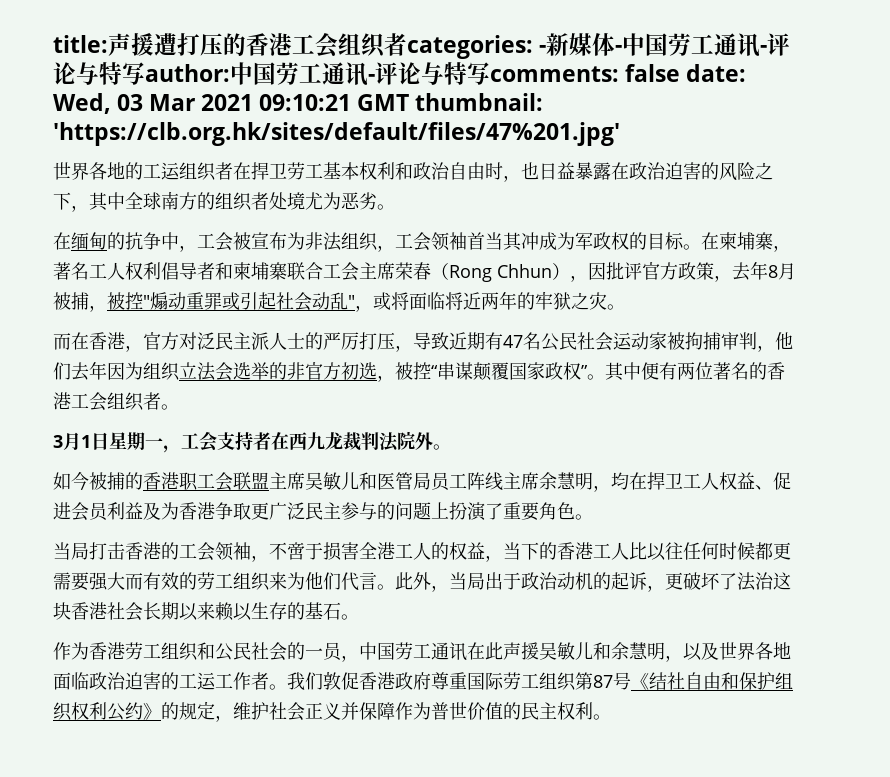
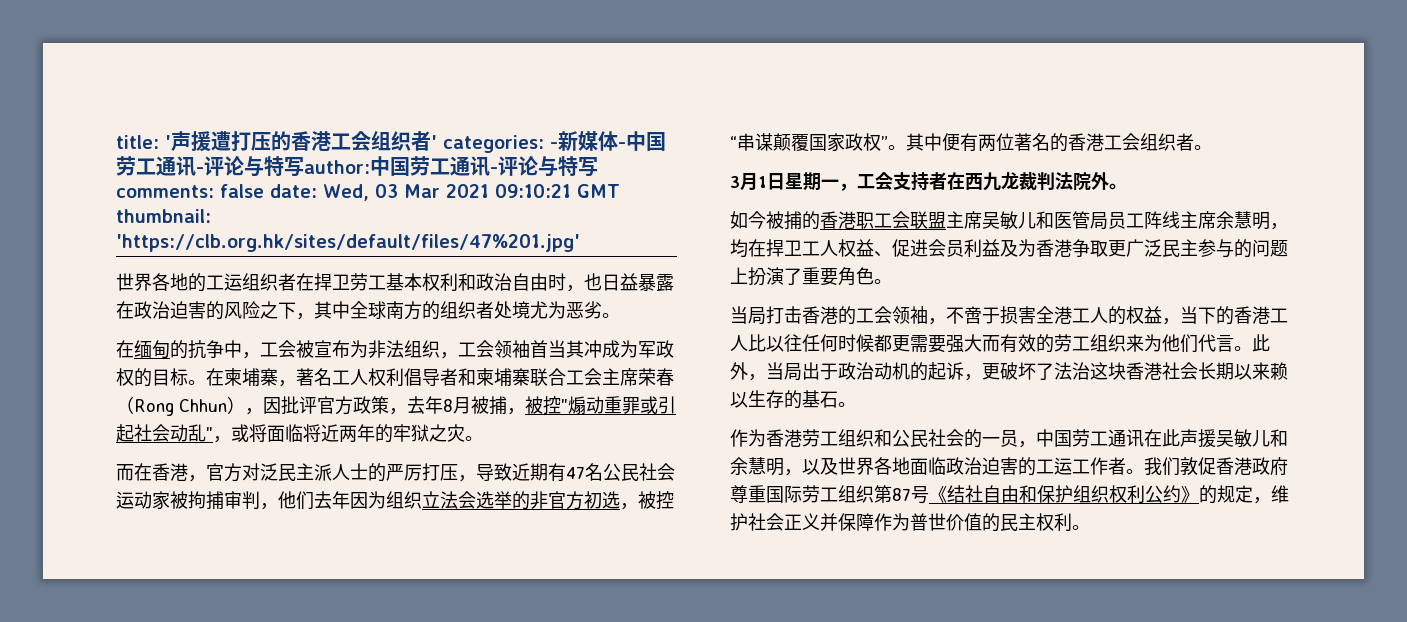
- title:声援遭打压的香港工会组织者categories: -新媒体-中国劳工通讯-评论与特写author:中国劳工通讯-评论与特写comments: false date: Wed, 03 Mar 2021 09:10:21 GMT thumbnail: 'https://clb.org.hk/sites/default/files/47%201.jpg'
+ title: '声援遭打压的香港工会组织者' categories: -新媒体-中国劳工通讯-评论与特写author:中国劳工通讯-评论与特写comments: false date: Wed, 03 Mar 2021 09:10:21 GMT thumbnail: 'https://clb.org.hk/sites/default/files/47%201.jpg'

